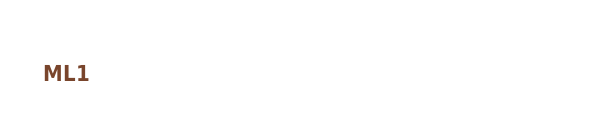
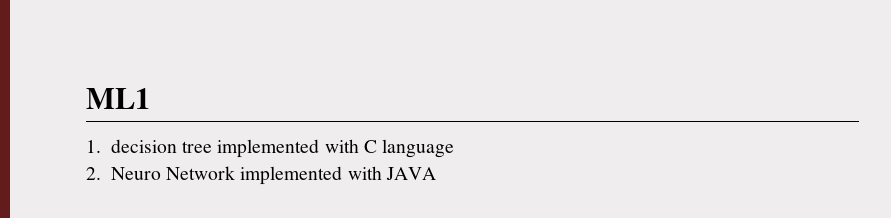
+ 1. decision tree implemented with C language
+ 2. Neuro Network implemented with JAVA

